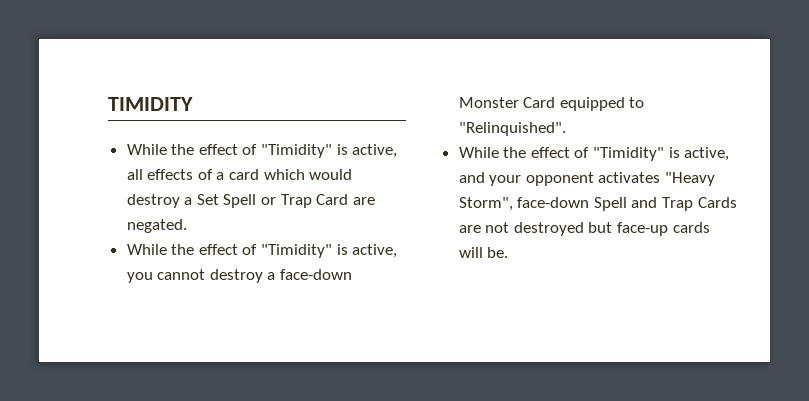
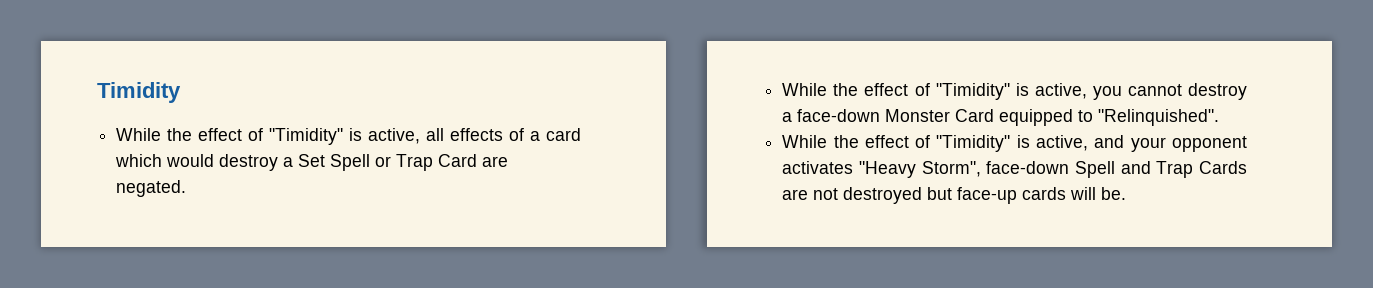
- TIMIDITY
+ Timidity

